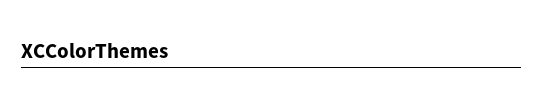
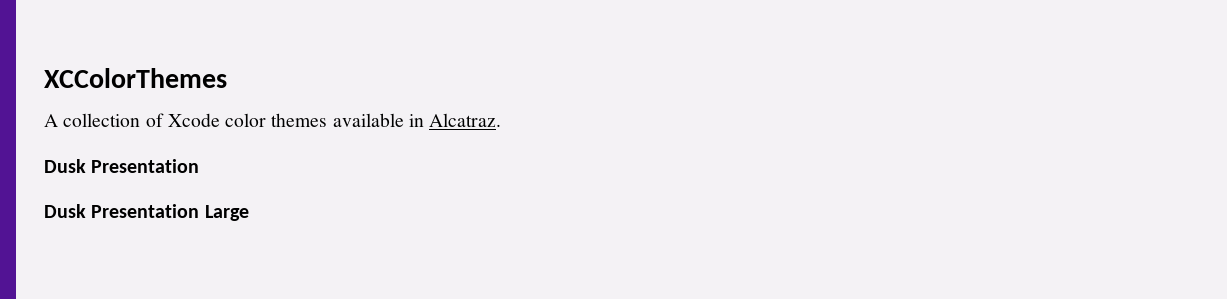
+ A collection of Xcode color themes available in Alcatraz.
+ Dusk Presentation
+ Dusk Presentation Large

